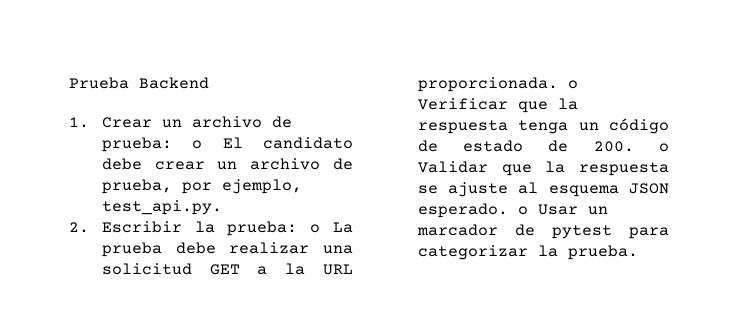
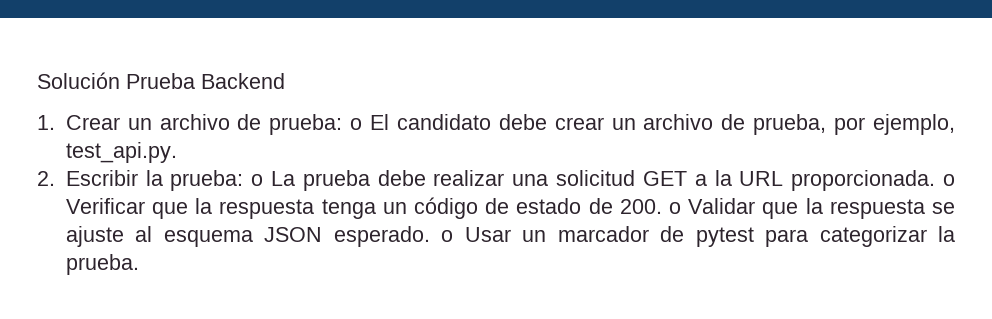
- Prueba Backend
+ Solución Prueba Backend

